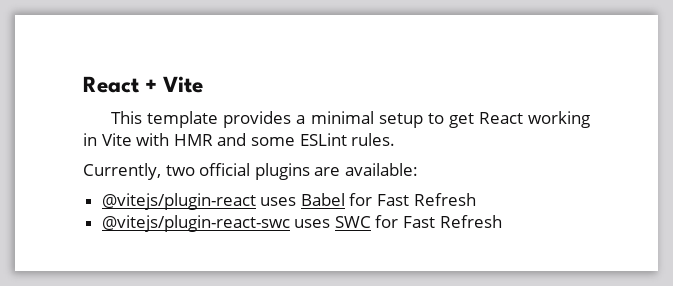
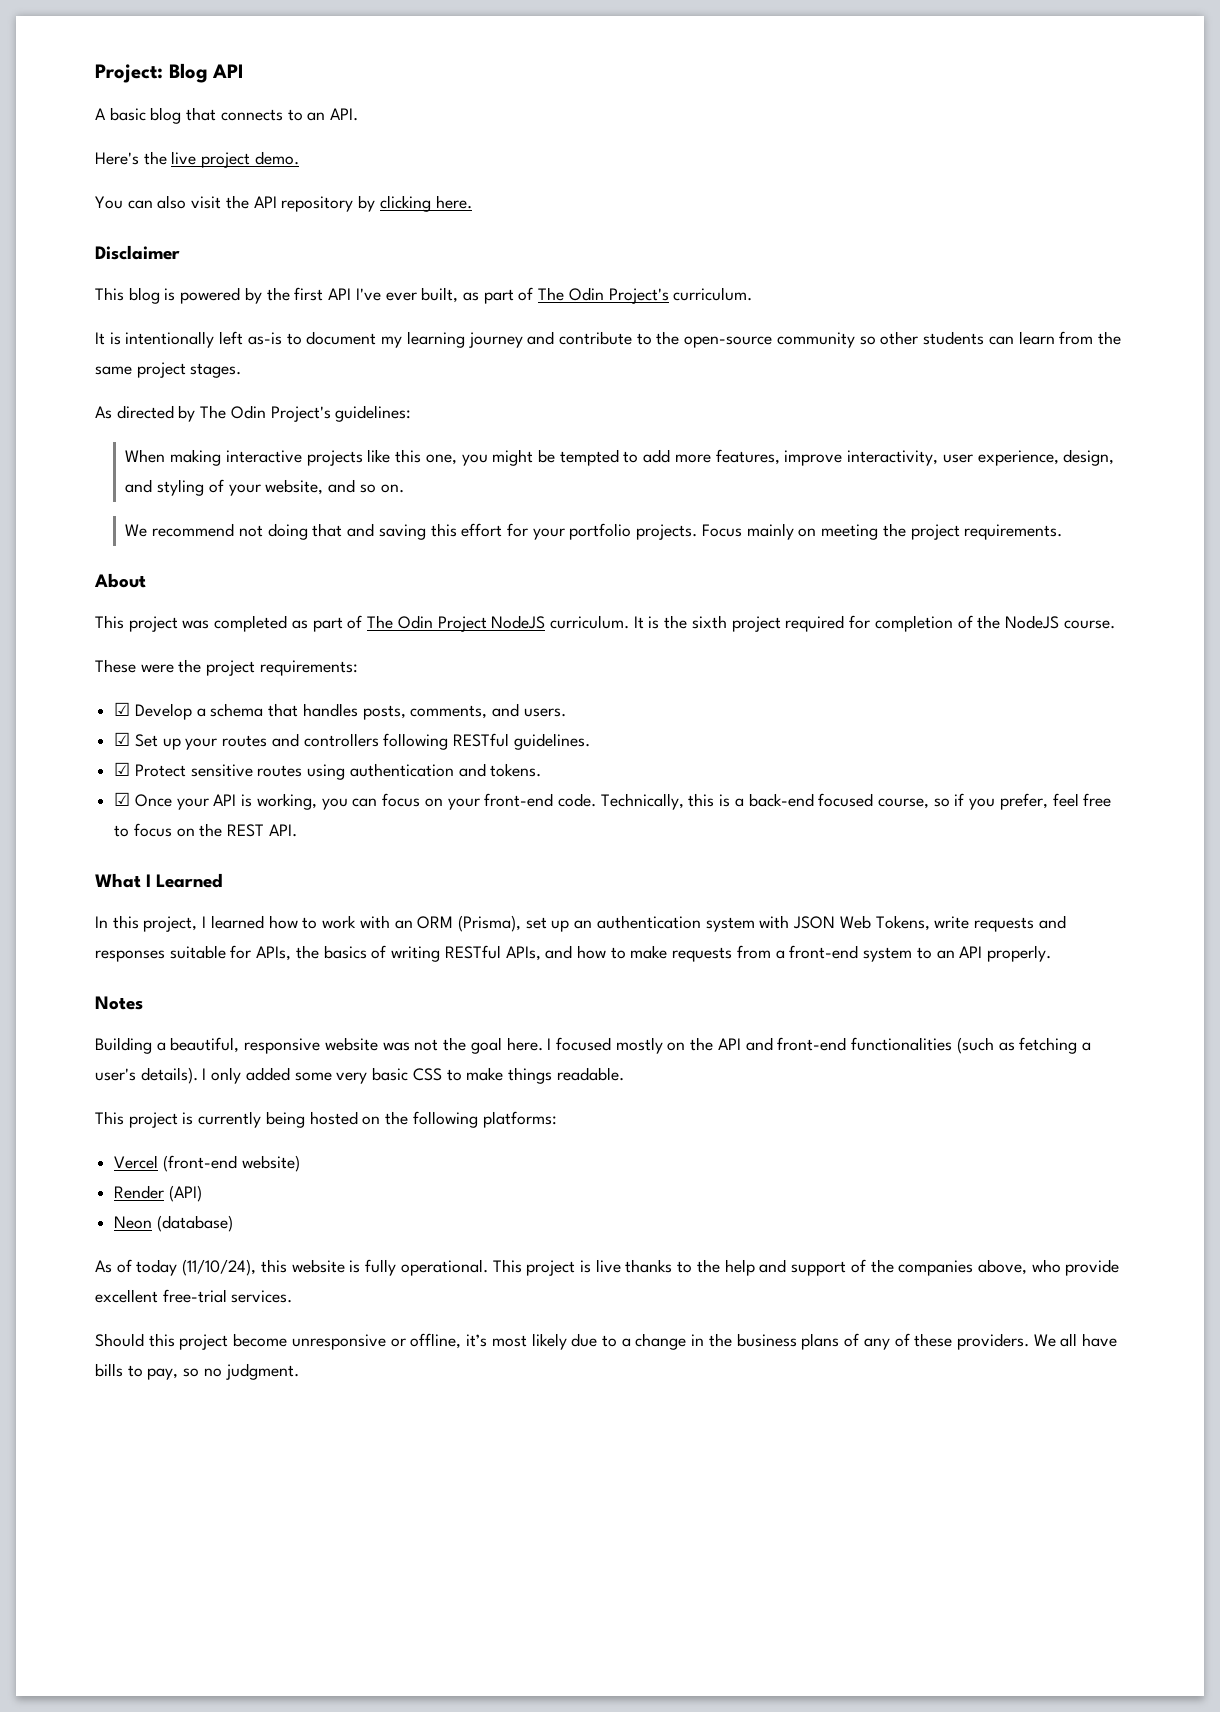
- React + Vite
- This template provides a minimal setup to get React working in Vite with HMR and some ESLint rules.
- Currently, two official plugins are available:
- @vitejs/plugin-react uses Babel for Fast Refresh
- @vitejs/plugin-react-swc uses SWC for Fast Refresh
+ Project: Blog API
+ A basic blog that connects to an API.
+ Here's the live project demo.
+ You can also visit the API repository by clicking here.
+ Disclaimer
+ This blog is powered by the first API I've ever built, as part of The Odin Project's curriculum.
+ It is intentionally left as-is to document my learning journey and contribute to the open-source community so other students can learn from the same project stages.
+ As directed by The Odin Project's guidelines:
+ When making interactive projects like this one, you might be tempted to add more features, improve interactivity, user experience, design, and styling of your website, and so on.
+ We recommend not doing that and saving this effort for your portfolio projects. Focus mainly on meeting the project requirements.
+ About
+ This project was completed as part of The Odin Project NodeJS curriculum. It is the sixth project required for completion of the NodeJS course.
+ These were the project requirements:
+ ☑ Develop a schema that handles posts, comments, and users.
+ ☑ Set up your routes and controllers following RESTful guidelines.
+ ☑ Protect sensitive routes using authentication and tokens.
+ ☑ Once your API is working, you can focus on your front-end code. Technically, this is a back-end focused course, so if you prefer, feel free to focus on the REST API.
+ What I Learned
+ In this project, I learned how to work with an ORM (Prisma), set up an authentication system with JSON Web Tokens, write requests and responses suitable for APIs, the basics of writing RESTful APIs, and how to make requests from a front-end system to an API properly.
+ Notes
+ Building a beautiful, responsive website was not the goal here. I focused mostly on the API and front-end functionalities (such as fetching a user's details). I only added some very basic CSS to make things readable.
+ This project is currently being hosted on the following platforms:
+ Vercel (front-end website)
+ Render (API)
+ Neon (database)
+ As of today (11/10/24), this website is fully operational. This project is live thanks to the help and support of the companies above, who provide excellent free-trial services.
+ Should this project become unresponsive or offline, it’s most likely due to a change in the business plans of any of these providers. We all have bills to pay, so no judgment.

